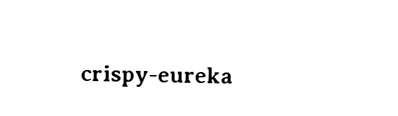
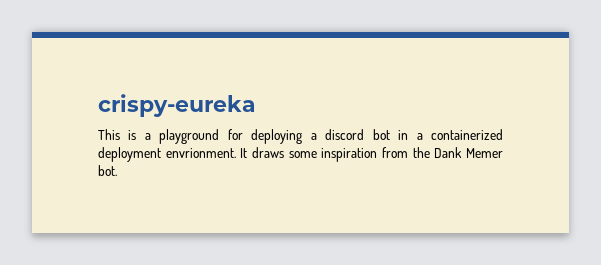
+ This is a playground for deploying a discord bot in a containerized deployment envrionment. It draws some inspiration from the Dank Memer bot.

